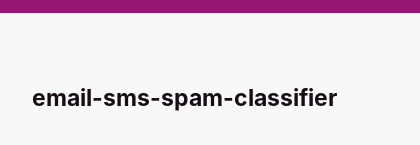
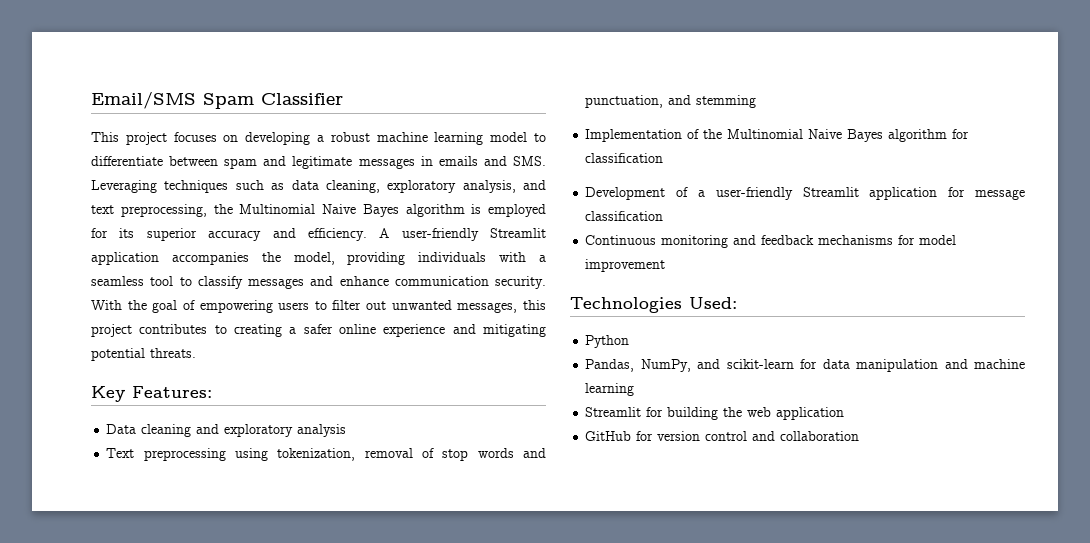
- email-sms-spam-classifier
+ Email/SMS Spam Classifier
+ This project focuses on developing a robust machine learning model to differentiate between spam and legitimate messages in emails and SMS. Leveraging techniques such as data cleaning, exploratory analysis, and text preprocessing, the Multinomial Naive Bayes algorithm is employed for its superior accuracy and efficiency. A user-friendly Streamlit application accompanies the model, providing individuals with a seamless tool to classify messages and enhance communication security. With the goal of empowering users to filter out unwanted messages, this project contributes to creating a safer online experience and mitigating potential threats.
+ Key Features:
+ Data cleaning and exploratory analysis
+ Text preprocessing using tokenization, removal of stop words and punctuation, and stemming
+ Implementation of the Multinomial Naive Bayes algorithm for classification
+ Development of a user-friendly Streamlit application for message classification
+ Continuous monitoring and feedback mechanisms for model improvement
+ Technologies Used:
+ Python
+ Pandas, NumPy, and scikit-learn for data manipulation and machine learning
+ Streamlit for building the web application
+ GitHub for version control and collaboration

